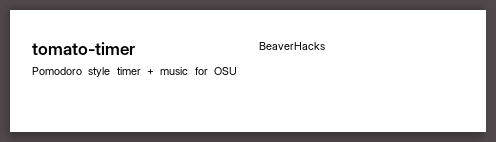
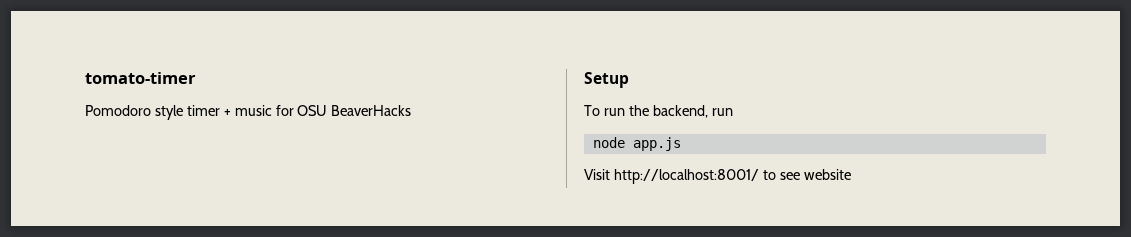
+ Setup
+ To run the backend, run
+ node app.js
+ Visit http://localhost:8001/ to see website

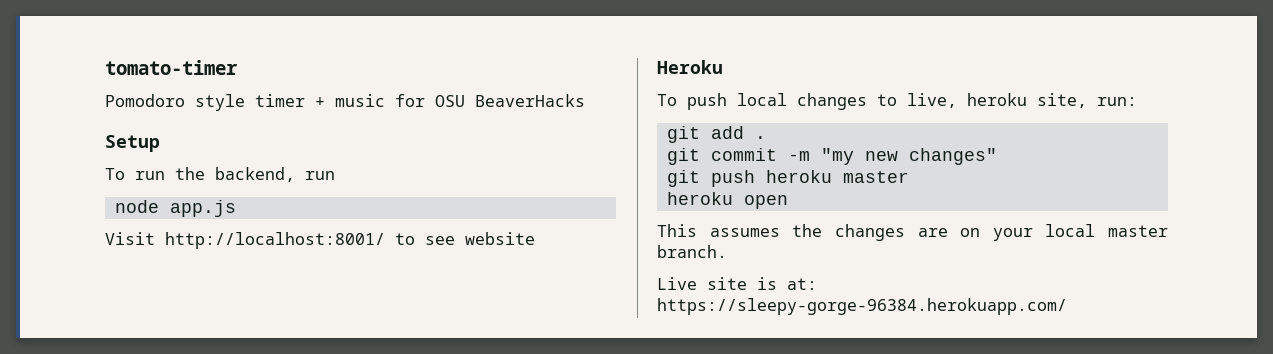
+ Heroku
+ To push local changes to live, heroku site, run:
+ git add .
+ git commit -m "my new changes"
+ git push heroku master
+ heroku open
+ This assumes the changes are on your local master branch.
+ Live site is at: https://sleepy-gorge-96384.herokuapp.com/

